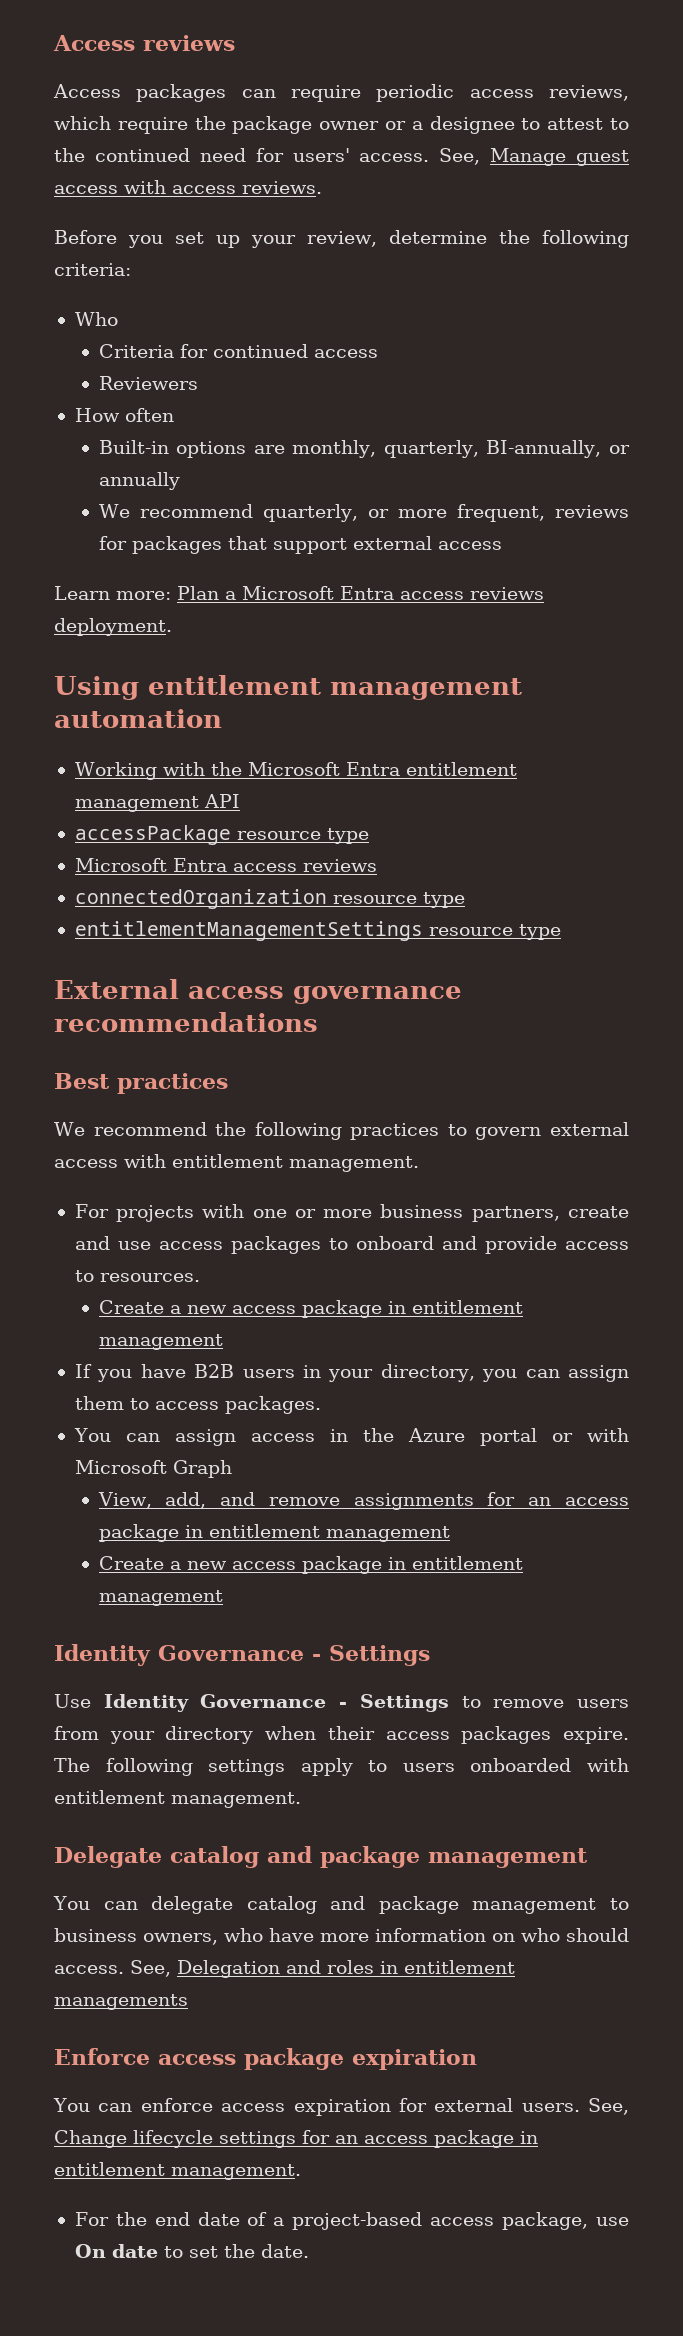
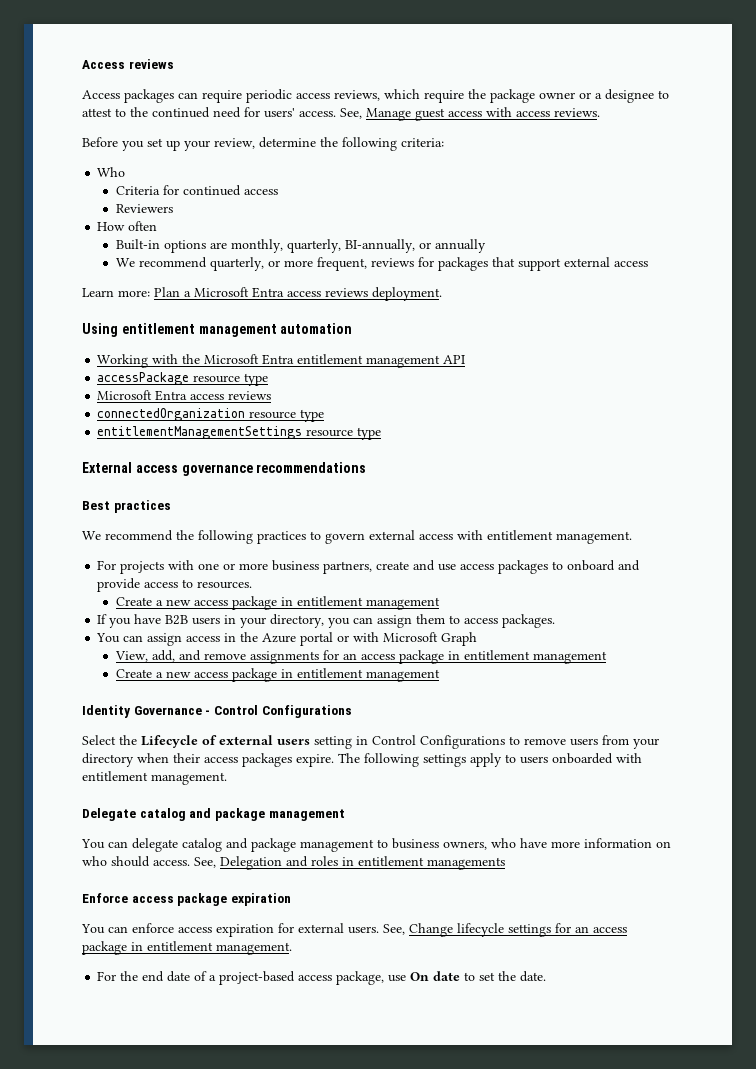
  View, add, and remove assignments for an access package in entitlement management
  Create a new access package in entitlement management
- Identity Governance - Settings
- Use Identity Governance - Settings to remove users from your directory when their access packages expire.
+ Identity Governance - Control Configurations
+ Select the Lifecycle of external users setting in Control Configurations to remove users from your directory when their access packages expire.

